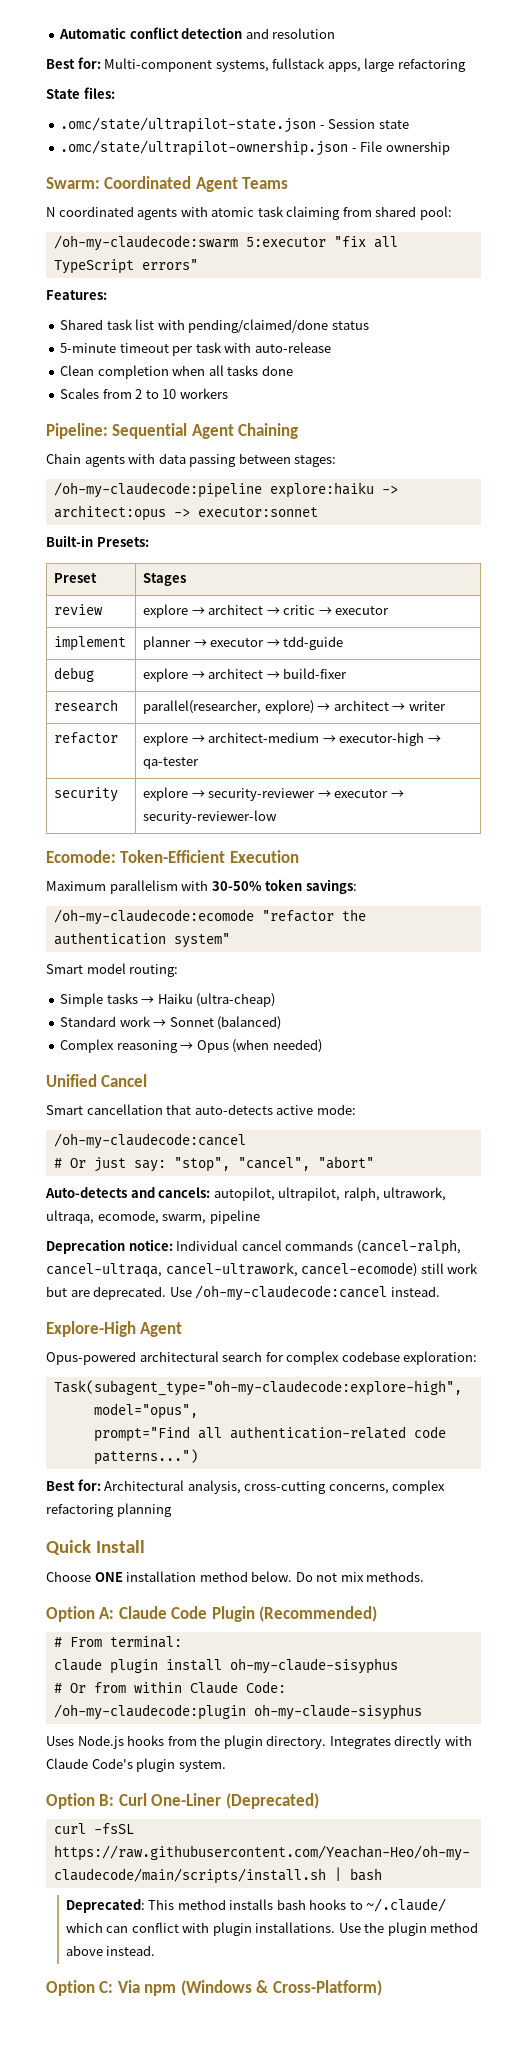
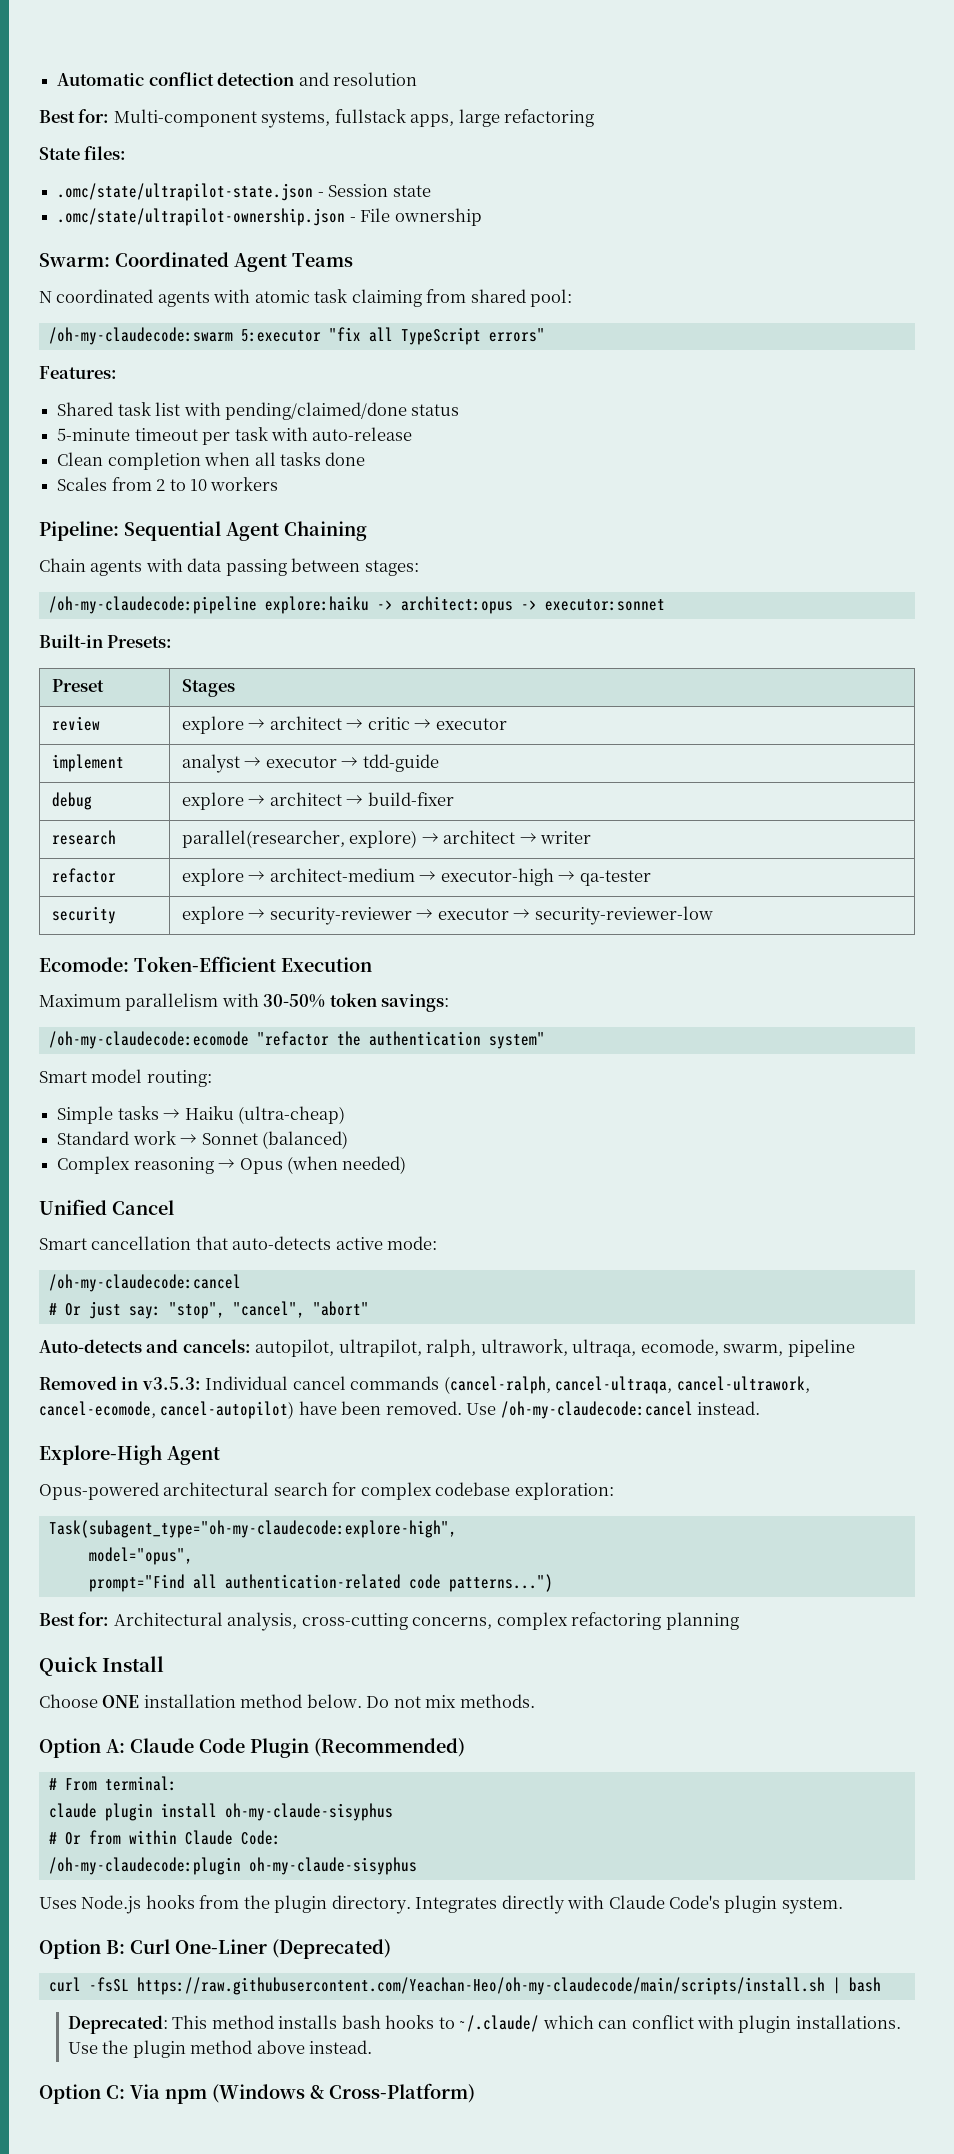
- implement | planner → executor → tdd-guide
+ implement | analyst → executor → tdd-guide
- Deprecation notice: Individual cancel commands (cancel-ralph, cancel-ultraqa, cancel-ultrawork, cancel-ecomode) still work but are deprecated.
+ Removed in v3.5.3: Individual cancel commands (cancel-ralph, cancel-ultraqa, cancel-ultrawork, cancel-ecomode, cancel-autopilot) have been removed.

